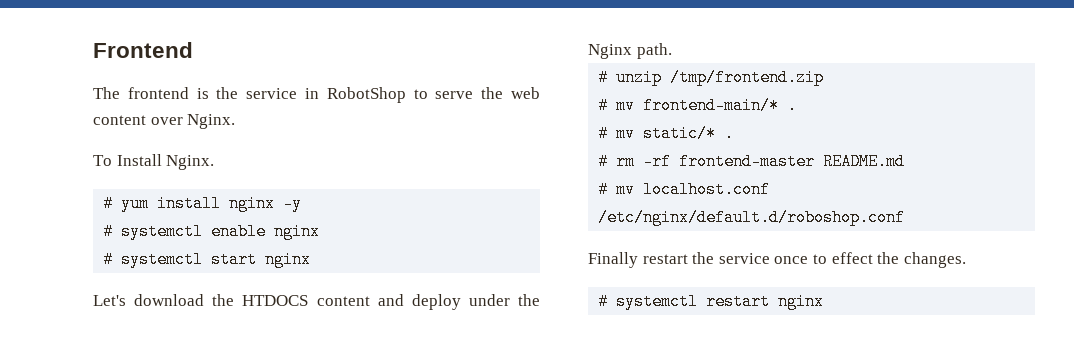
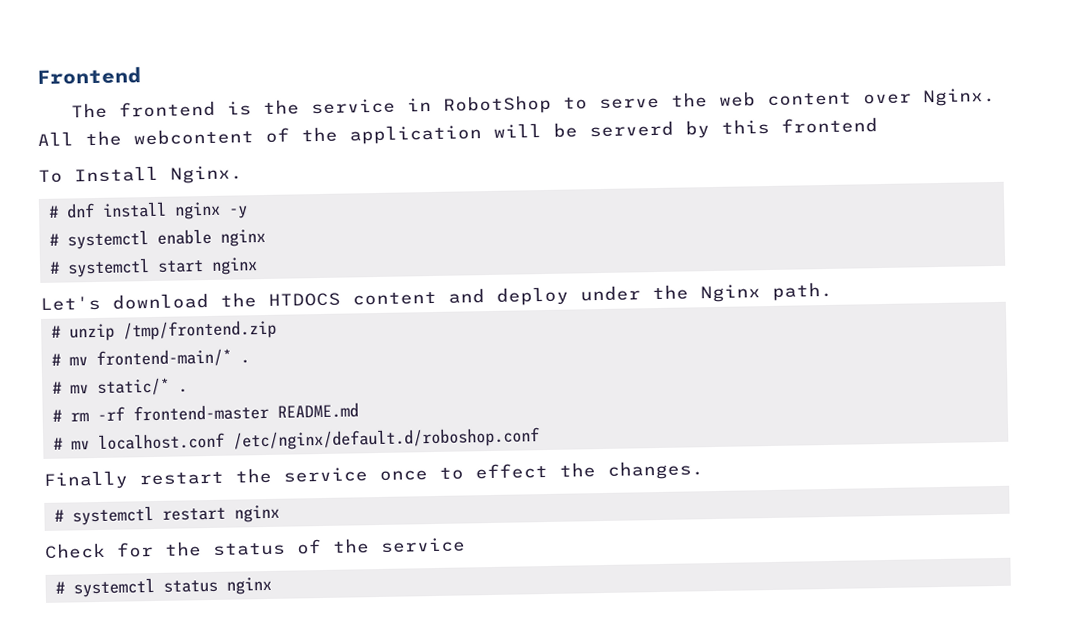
+ All the webcontent of the application will be serverd by this frontend
- # yum install nginx -y
+ # dnf install nginx -y
+ Check for the status of the service
+ # systemctl status nginx

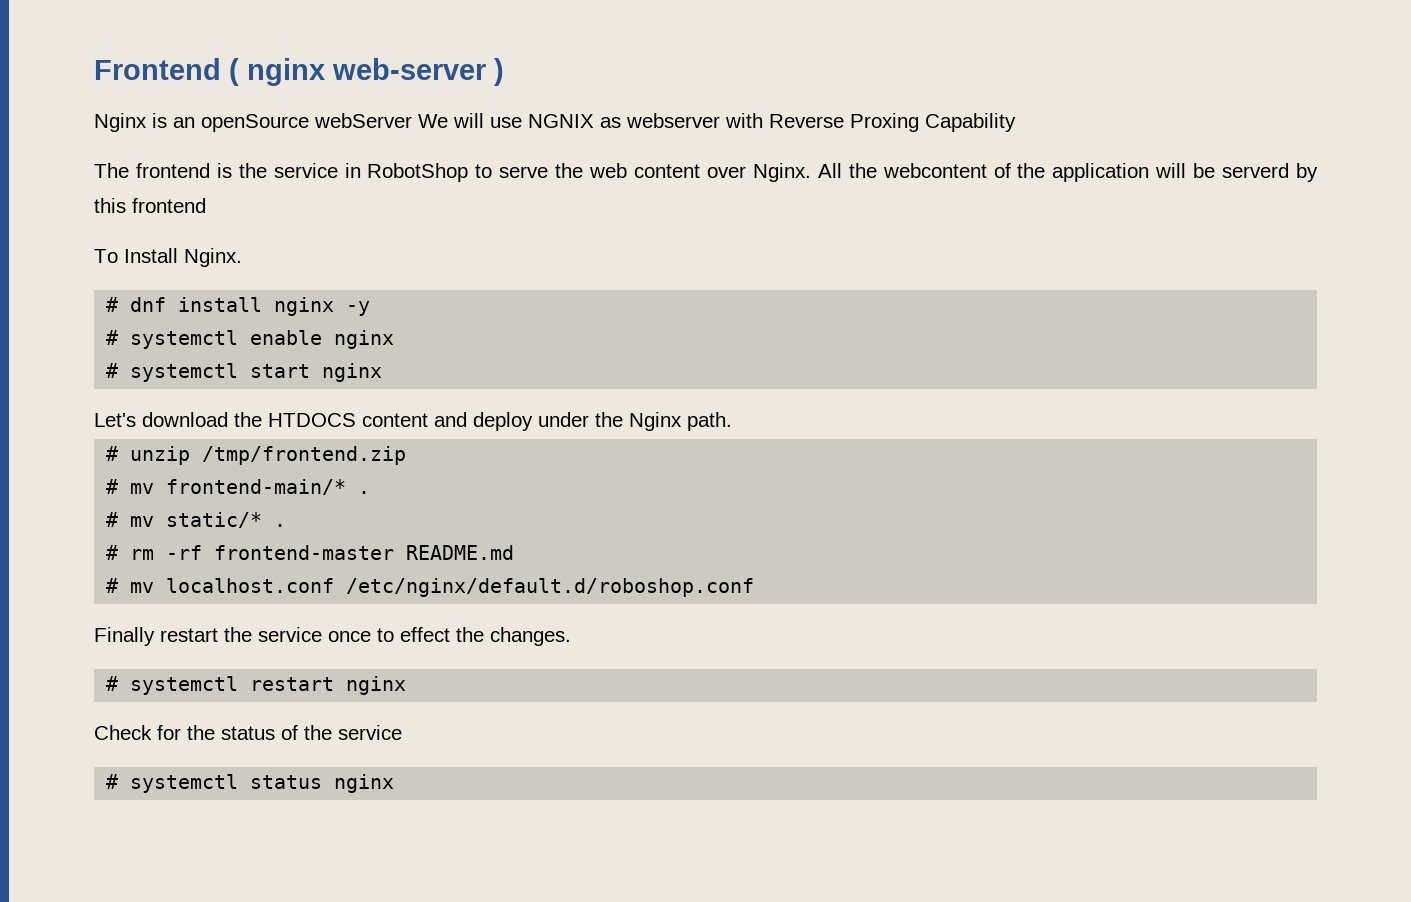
- Frontend
+ Frontend ( nginx web-server )
+ Nginx is an openSource webServer We will use NGNIX as webserver with Reverse Proxing Capability

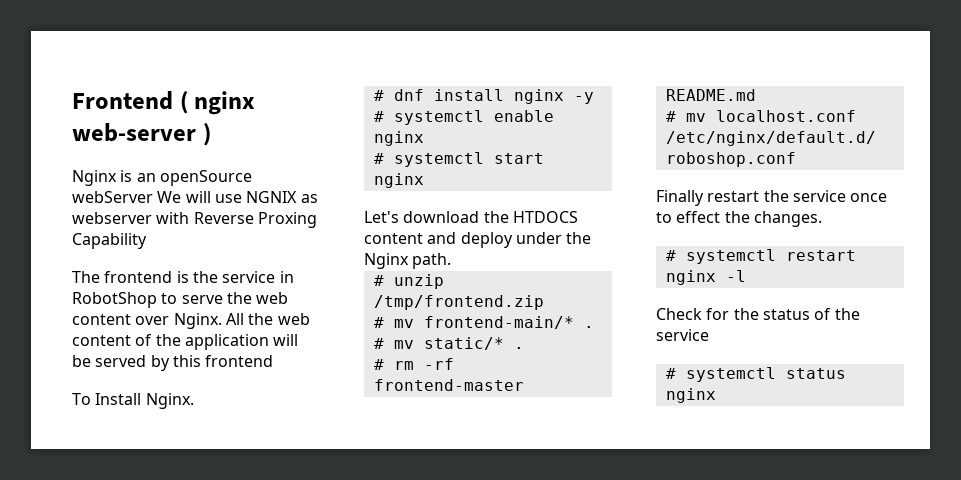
- All the webcontent of the application will be serverd by this frontend
+ All the web content of the application will be served by this frontend
- # systemctl restart nginx
+ # systemctl restart nginx -l

